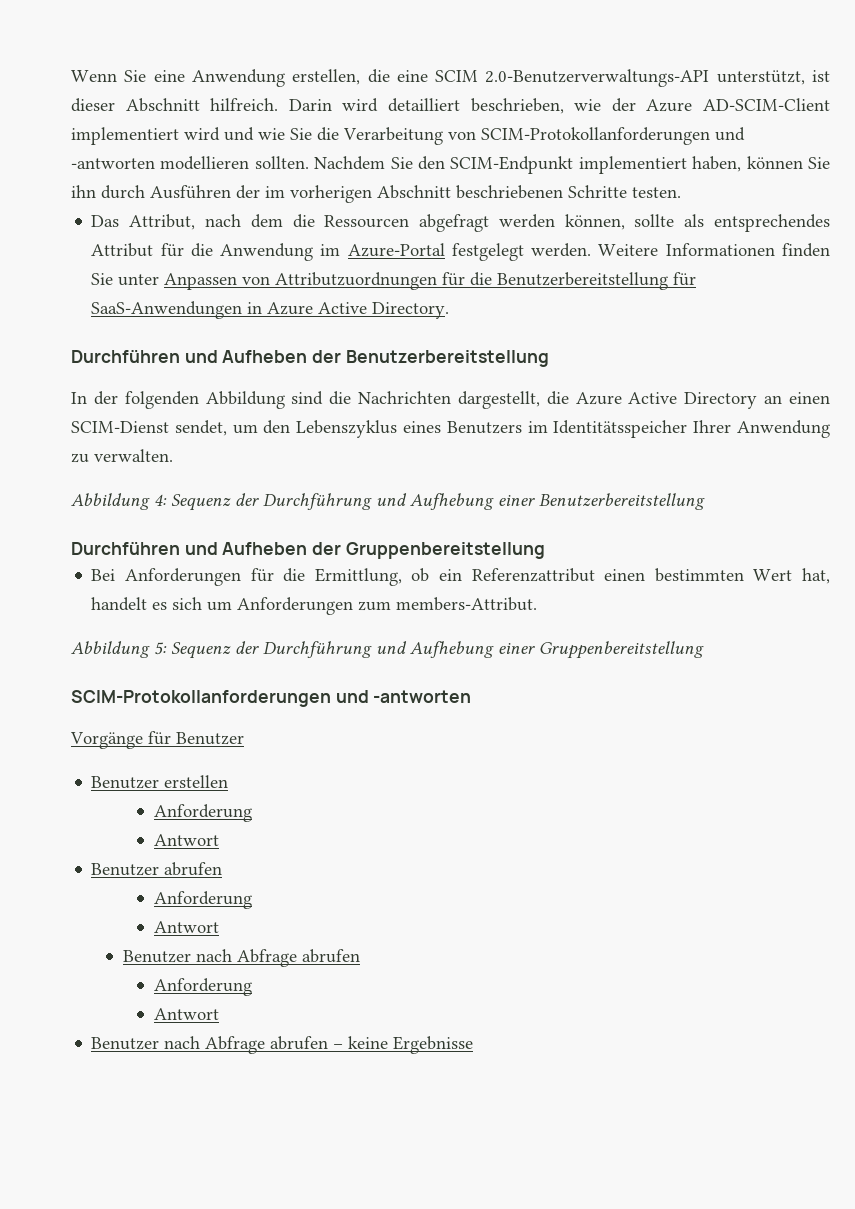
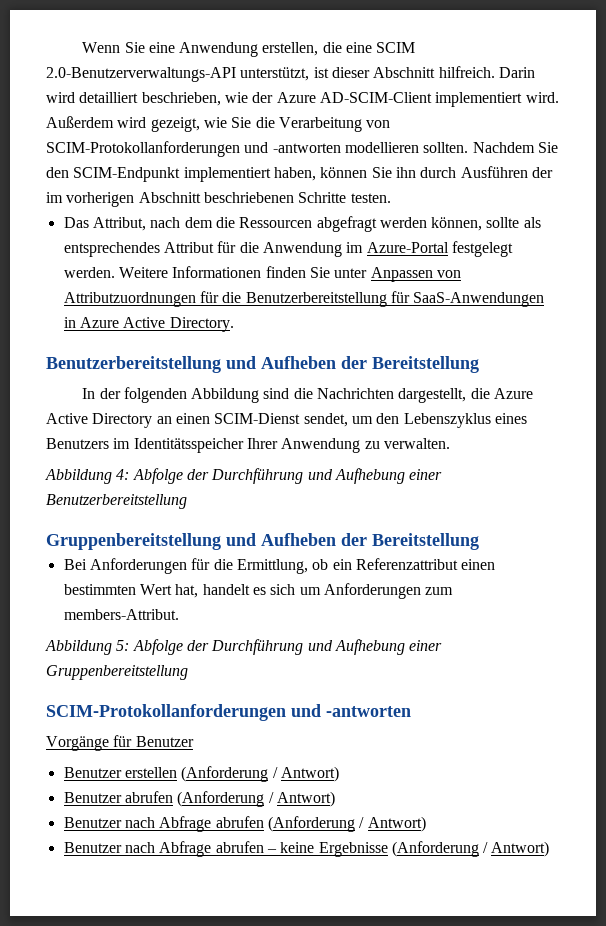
- Darin wird detailliert beschrieben, wie der Azure AD-SCIM-Client implementiert wird und wie Sie die Verarbeitung von SCIM-Protokollanforderungen und -antworten modellieren sollten.
+ Darin wird detailliert beschrieben, wie der Azure AD-SCIM-Client implementiert wird. Außerdem wird gezeigt, wie Sie die Verarbeitung von SCIM-Protokollanforderungen und -antworten modellieren sollten.
- Durchführen und Aufheben der Benutzerbereitstellung
+ Benutzerbereitstellung und Aufheben der Bereitstellung
- Abbildung 4: Sequenz der Durchführung und Aufhebung einer Benutzerbereitstellung
+ Abbildung 4: Abfolge der Durchführung und Aufhebung einer Benutzerbereitstellung
- Durchführen und Aufheben der Gruppenbereitstellung
+ Gruppenbereitstellung und Aufheben der Bereitstellung
- Abbildung 5: Sequenz der Durchführung und Aufhebung einer Gruppenbereitstellung
+ Abbildung 5: Abfolge der Durchführung und Aufhebung einer Gruppenbereitstellung
- Benutzer erstellen
- Anforderung
- Antwort
+ Benutzer erstellen (Anforderung / Antwort)
- Benutzer abrufen
- Anforderung
- Antwort
- Benutzer nach Abfrage abrufen
- Anforderung
- Antwort
+ Benutzer abrufen (Anforderung / Antwort)
+ Benutzer nach Abfrage abrufen (Anforderung / Antwort)
- Benutzer nach Abfrage abrufen – keine Ergebnisse
+ Benutzer nach Abfrage abrufen – keine Ergebnisse (Anforderung / Antwort)

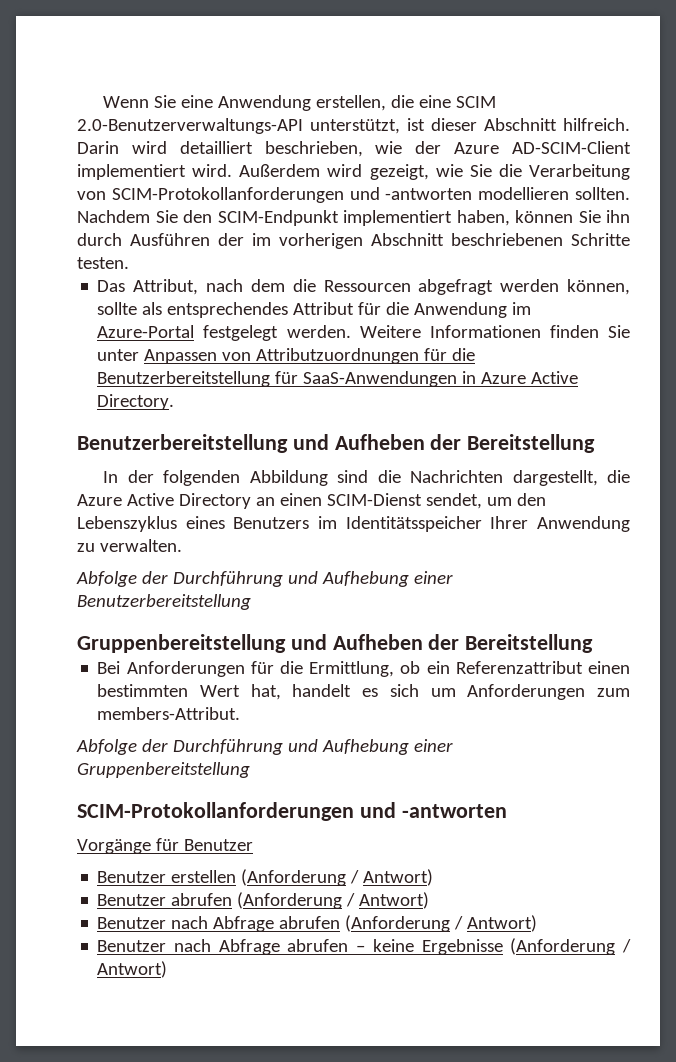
- Abbildung 4: Abfolge der Durchführung und Aufhebung einer Benutzerbereitstellung
+ Abfolge der Durchführung und Aufhebung einer Benutzerbereitstellung
- Abbildung 5: Abfolge der Durchführung und Aufhebung einer Gruppenbereitstellung
+ Abfolge der Durchführung und Aufhebung einer Gruppenbereitstellung

